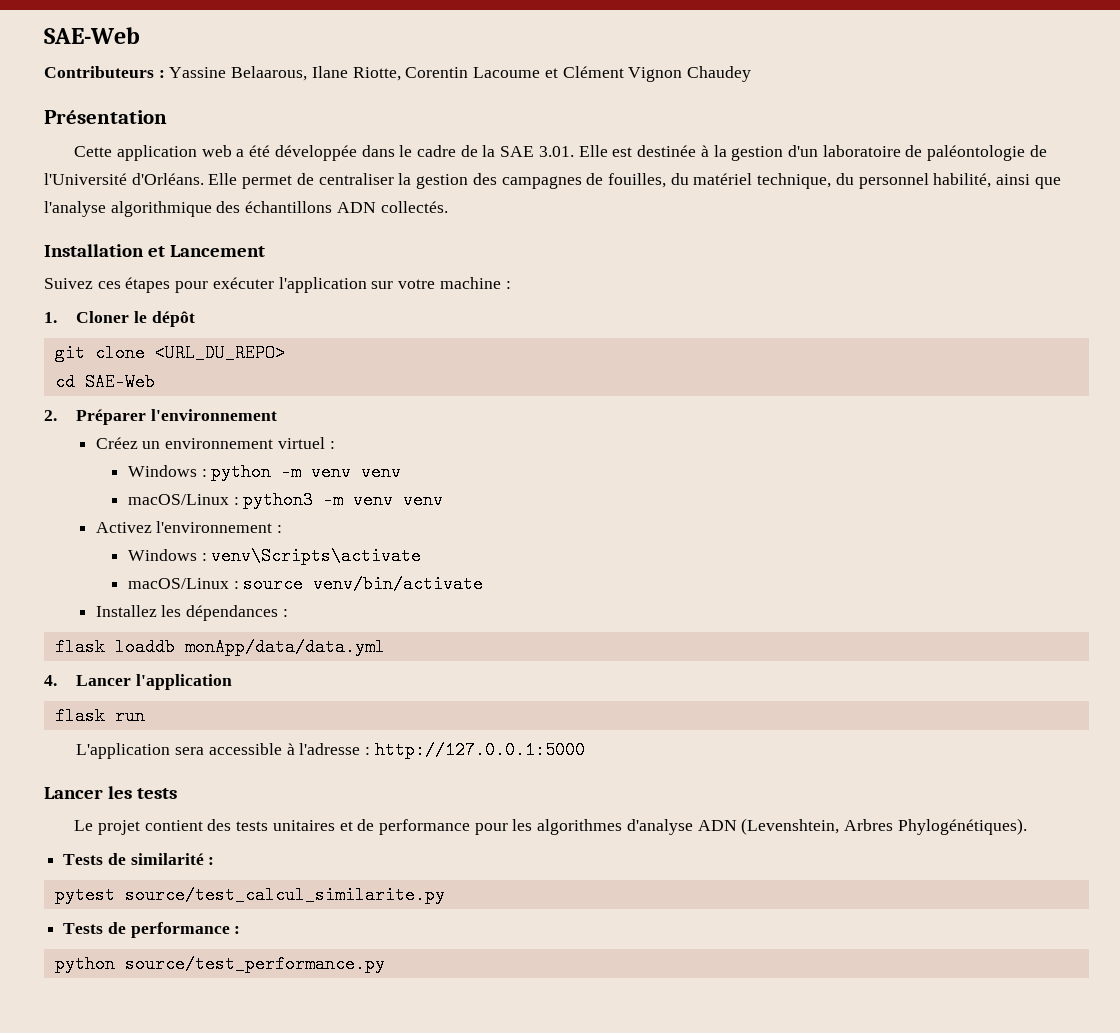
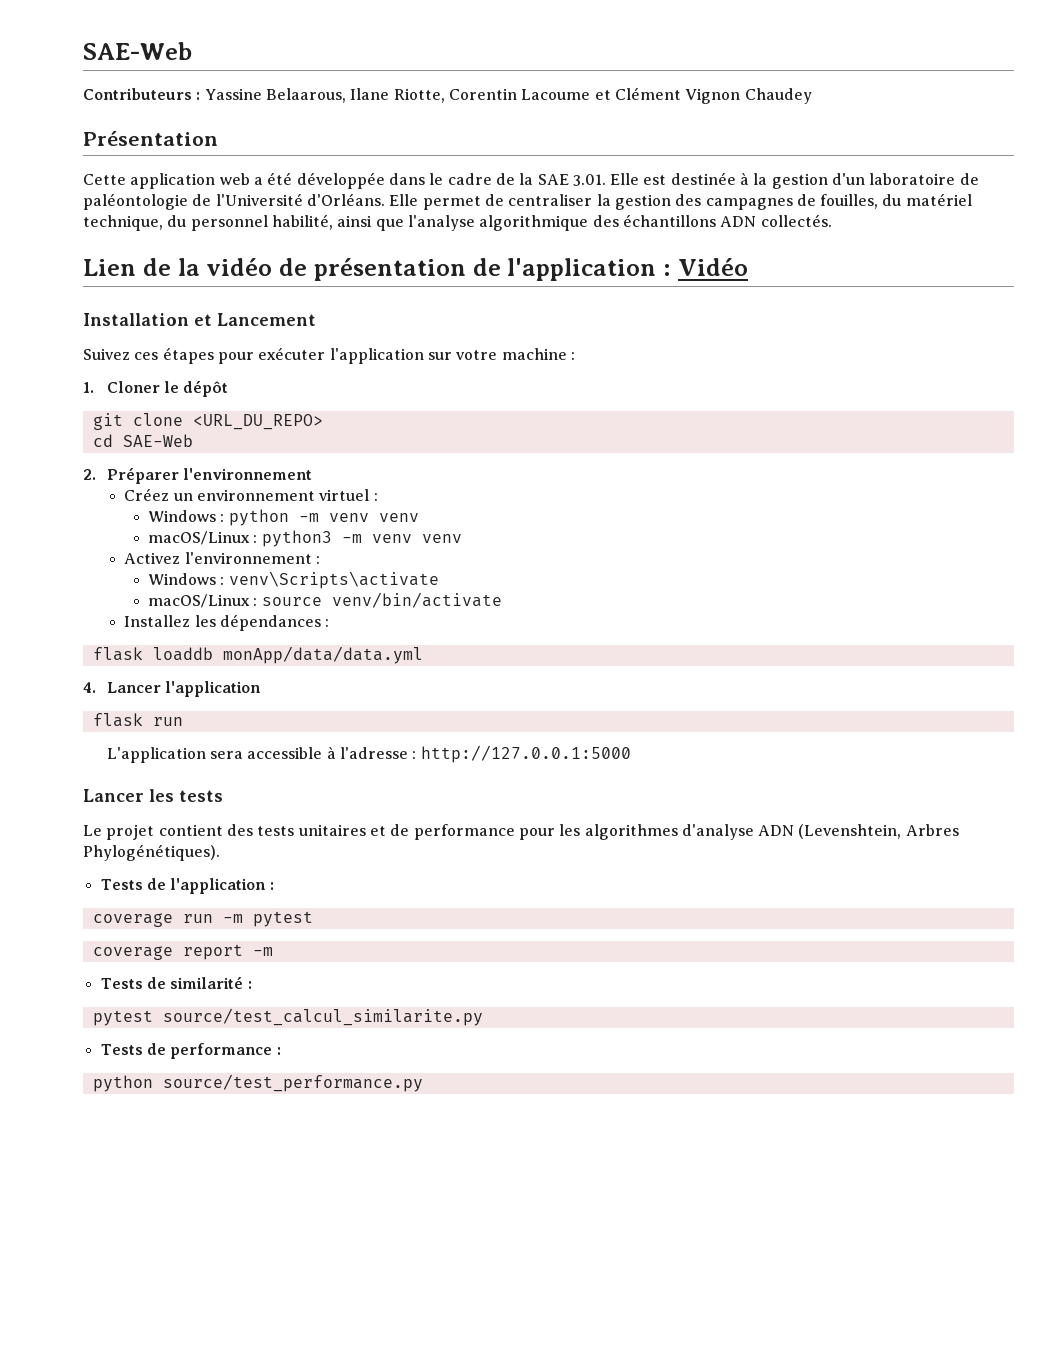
+ Lien de la vidéo de présentation de l'application : Vidéo
+ Tests de l'application :
+ coverage run -m pytest
+ coverage report -m

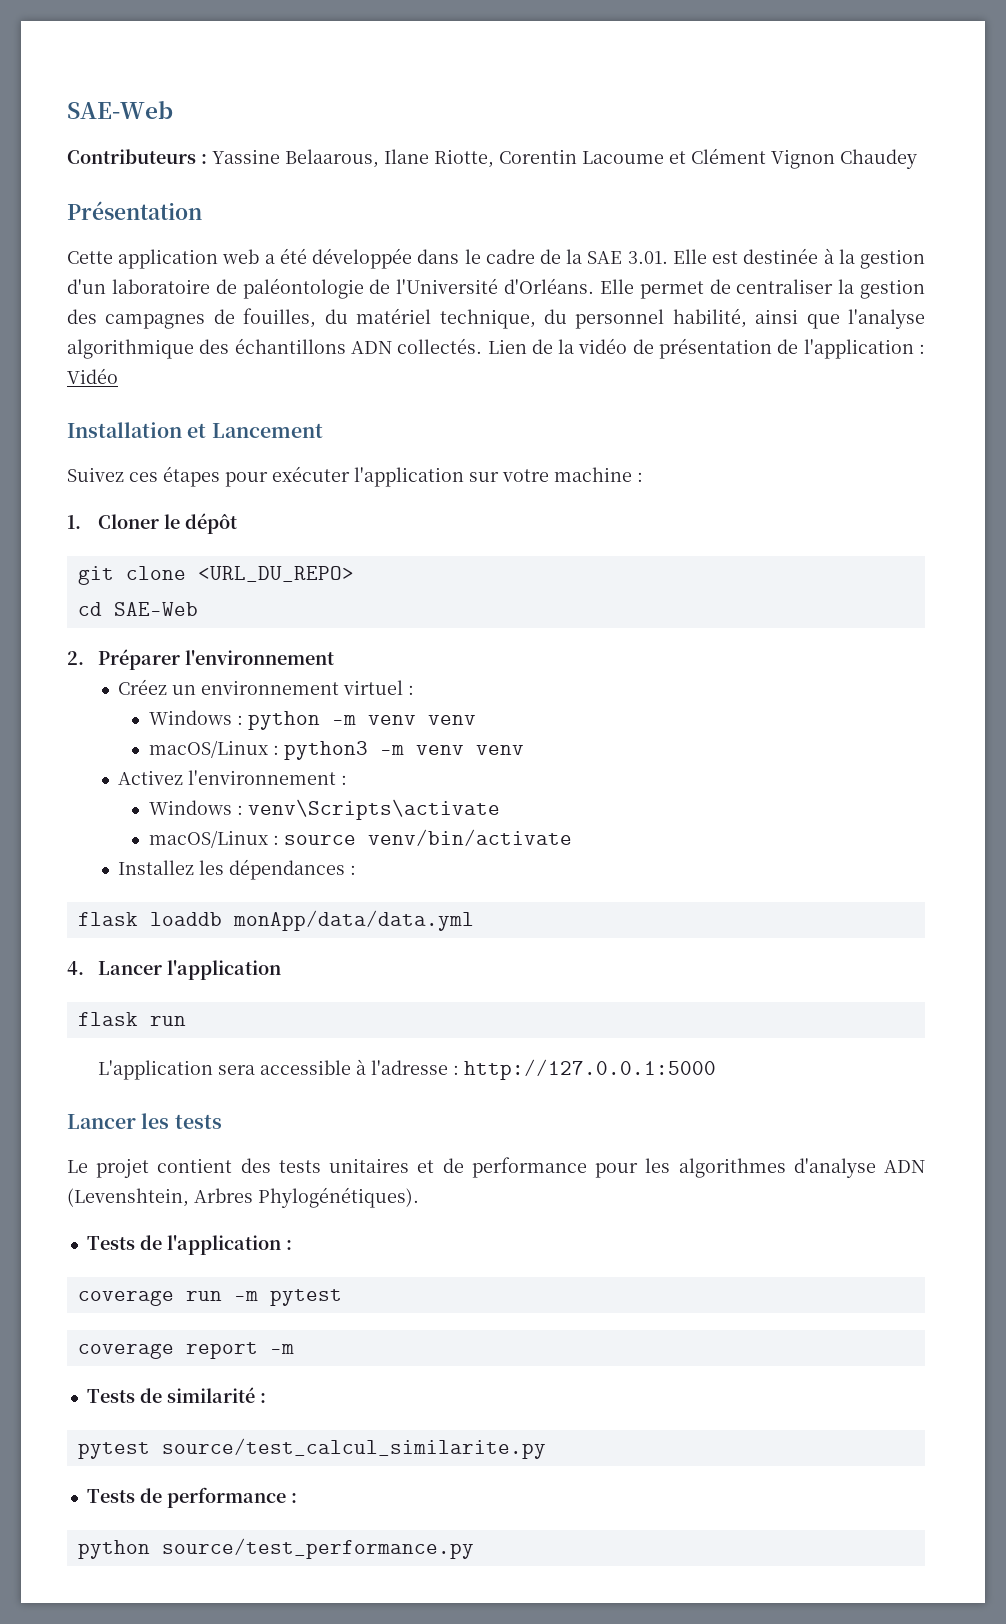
- Elle permet de centraliser la gestion des campagnes de fouilles, du matériel technique, du personnel habilité, ainsi que l'analyse algorithmique des échantillons ADN collectés.
- Lien de la vidéo de présentation de l'application : Vidéo
+ Elle permet de centraliser la gestion des campagnes de fouilles, du matériel technique, du personnel habilité, ainsi que l'analyse algorithmique des échantillons ADN collectés. Lien de la vidéo de présentation de l'application : Vidéo

